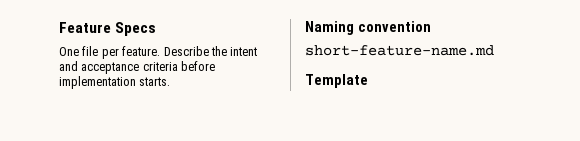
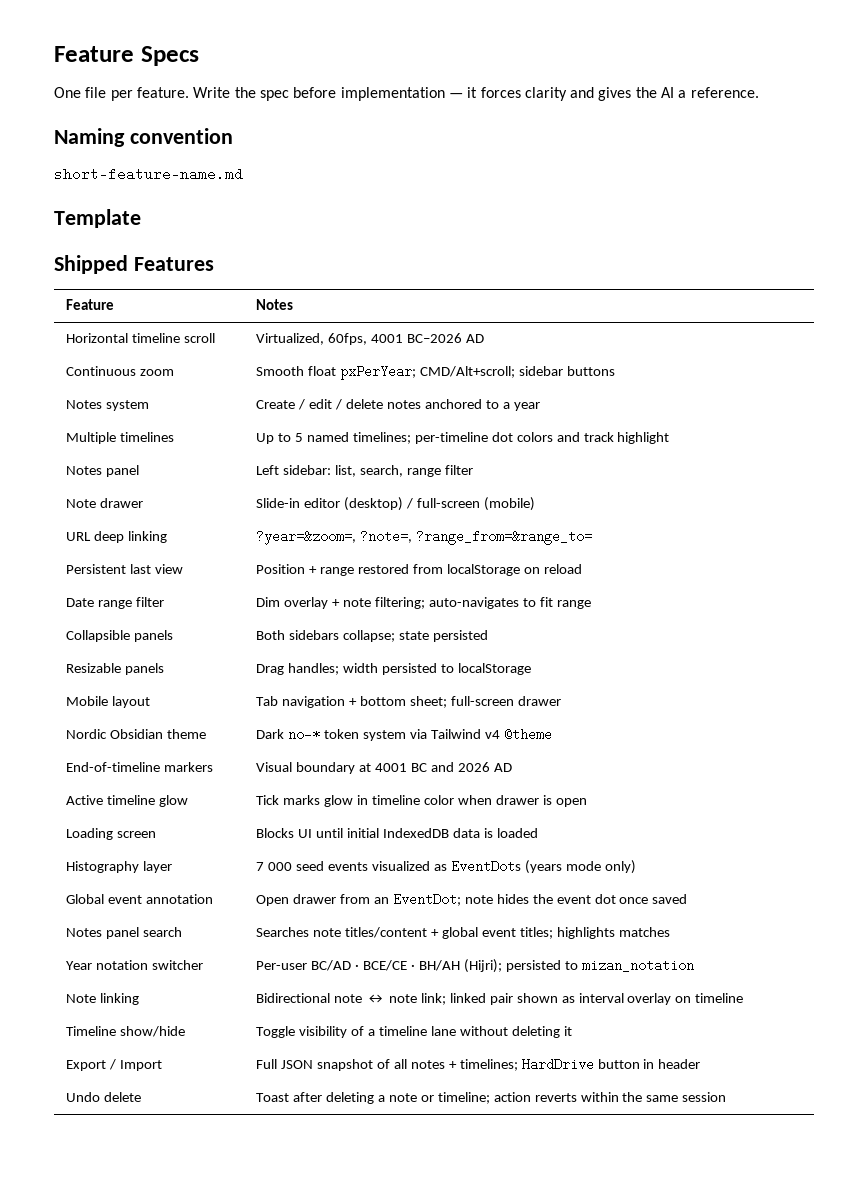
- Describe the intent and acceptance criteria before implementation starts.
+ Write the spec before implementation — it forces clarity and gives the AI a reference.
  Naming convention
  short-feature-name.md
  Template
+ Shipped Features
+ Feature | Notes
+ Horizontal timeline scroll | Virtualized, 60fps, 4001 BC–2026 AD
+ Continuous zoom | Smooth float pxPerYear; CMD/Alt+scroll; sidebar buttons
+ Notes system | Create / edit / delete notes anchored to a year
+ Multiple timelines | Up to 5 named timelines; per-timeline dot colors and track highlight
+ Notes panel | Left sidebar: list, search, range filter
+ Note drawer | Slide-in editor (desktop) / full-screen (mobile)
+ URL deep linking | ?year=&zoom=, ?note=, ?range_from=&range_to=
+ Persistent last view | Position + range restored from localStorage on reload
+ Date range filter | Dim overlay + note filtering; auto-navigates to fit range
+ Collapsible panels | Both sidebars collapse; state persisted
+ Resizable panels | Drag handles; width persisted to localStorage
+ Mobile layout | Tab navigation + bottom sheet; full-screen drawer
+ Nordic Obsidian theme | Dark no-* token system via Tailwind v4 @theme
+ End-of-timeline markers | Visual boundary at 4001 BC and 2026 AD
+ Active timeline glow | Tick marks glow in timeline color when drawer is open
+ Loading screen | Blocks UI until initial IndexedDB data is loaded
+ Histography layer | 7 000 seed events visualized as EventDots (years mode only)
+ Global event annotation | Open drawer from an EventDot; note hides the event dot once saved
+ Notes panel search | Searches note titles/content + global event titles; highlights matches
+ Year notation switcher | Per-user BC/AD · BCE/CE · BH/AH (Hijri); persisted to mizan_notation
+ Note linking | Bidirectional note ↔ note link; linked pair shown as interval overlay on timeline
+ Timeline show/hide | Toggle visibility of a timeline lane without deleting it
+ Export / Import | Full JSON snapshot of all notes + timelines; HardDrive button in header
+ Undo delete | Toast after deleting a note or timeline; action reverts within the same session

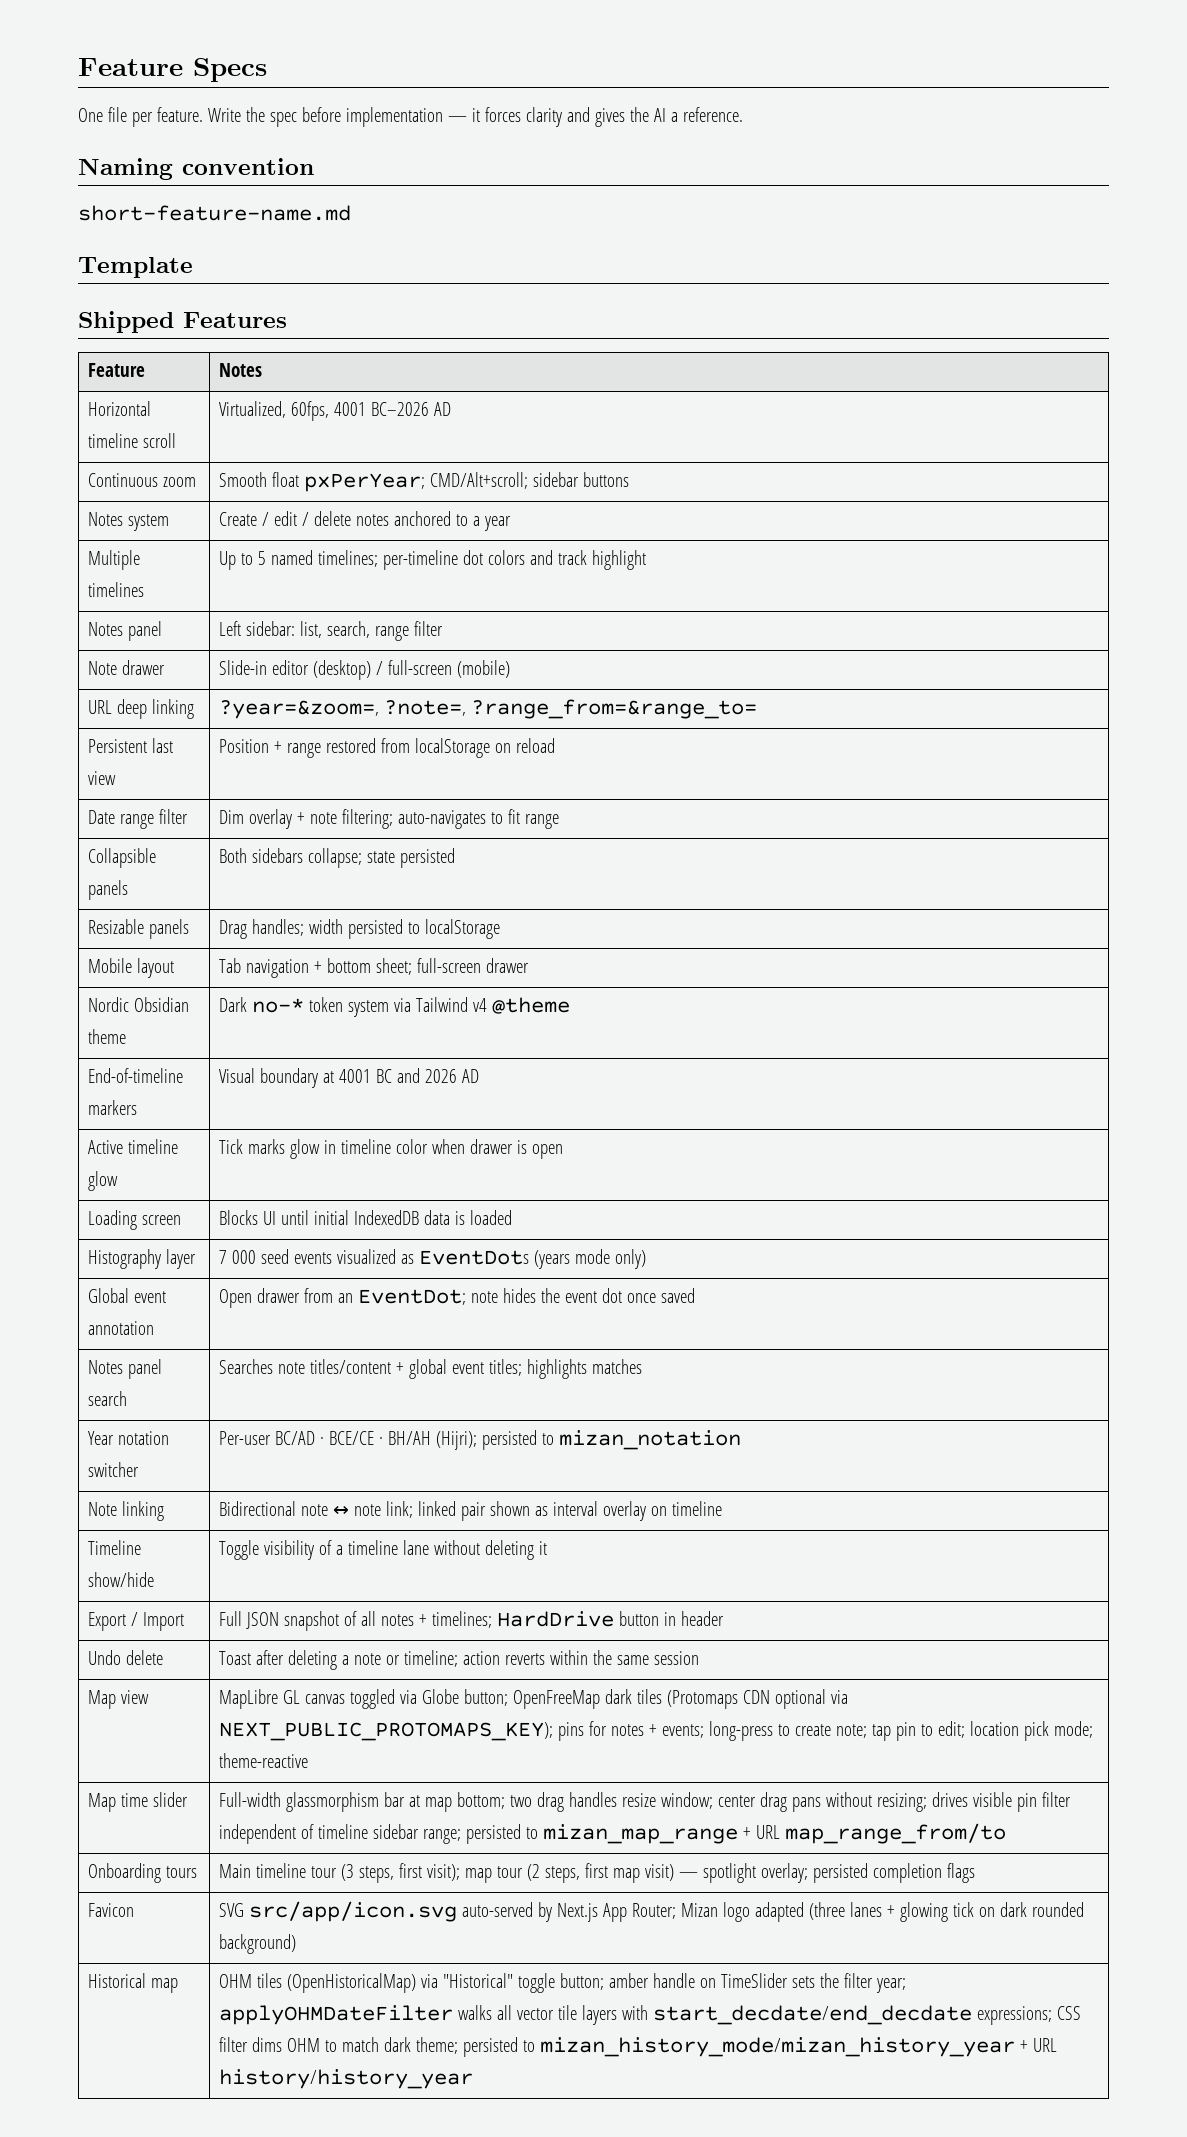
+ Map view | MapLibre GL canvas toggled via Globe button; OpenFreeMap dark tiles (Protomaps CDN optional via NEXT_PUBLIC_PROTOMAPS_KEY); pins for notes + events; long-press to create note; tap pin to edit; location pick mode; theme-reactive
+ Map time slider | Full-width glassmorphism bar at map bottom; two drag handles resize window; center drag pans without resizing; drives visible pin filter independent of timeline sidebar range; persisted to mizan_map_range + URL map_range_from/to
+ Onboarding tours | Main timeline tour (3 steps, first visit); map tour (2 steps, first map visit) — spotlight overlay; persisted completion flags
+ Favicon | SVG src/app/icon.svg auto-served by Next.js App Router; Mizan logo adapted (three lanes + glowing tick on dark rounded background)
+ Historical map | OHM tiles (OpenHistoricalMap) via "Historical" toggle button; amber handle on TimeSlider sets the filter year; applyOHMDateFilter walks all vector tile layers with start_decdate/end_decdate expressions; CSS filter dims OHM to match dark theme; persisted to mizan_history_mode/mizan_history_year + URL history/history_year

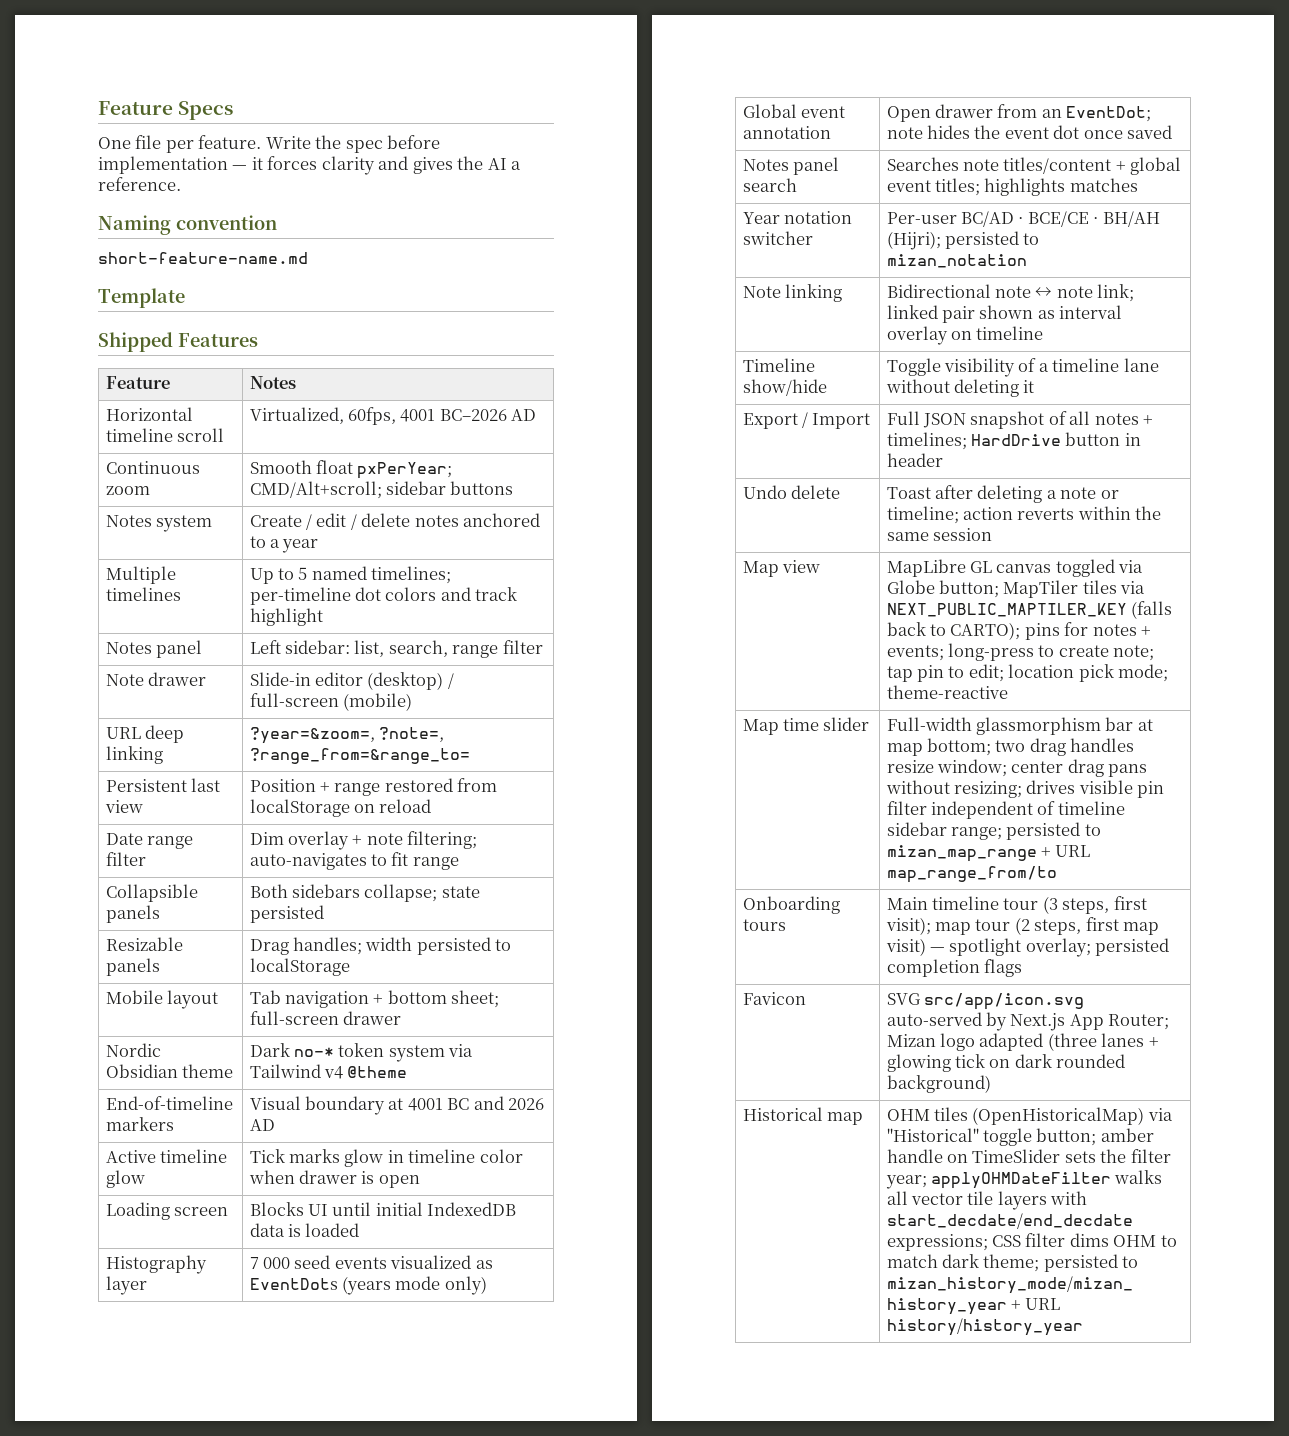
- Map view | MapLibre GL canvas toggled via Globe button; OpenFreeMap dark tiles (Protomaps CDN optional via NEXT_PUBLIC_PROTOMAPS_KEY); pins for notes + events; long-press to create note; tap pin to edit; location pick mode; theme-reactive
+ Map view | MapLibre GL canvas toggled via Globe button; MapTiler tiles via NEXT_PUBLIC_MAPTILER_KEY (falls back to CARTO); pins for notes + events; long-press to create note; tap pin to edit; location pick mode; theme-reactive

